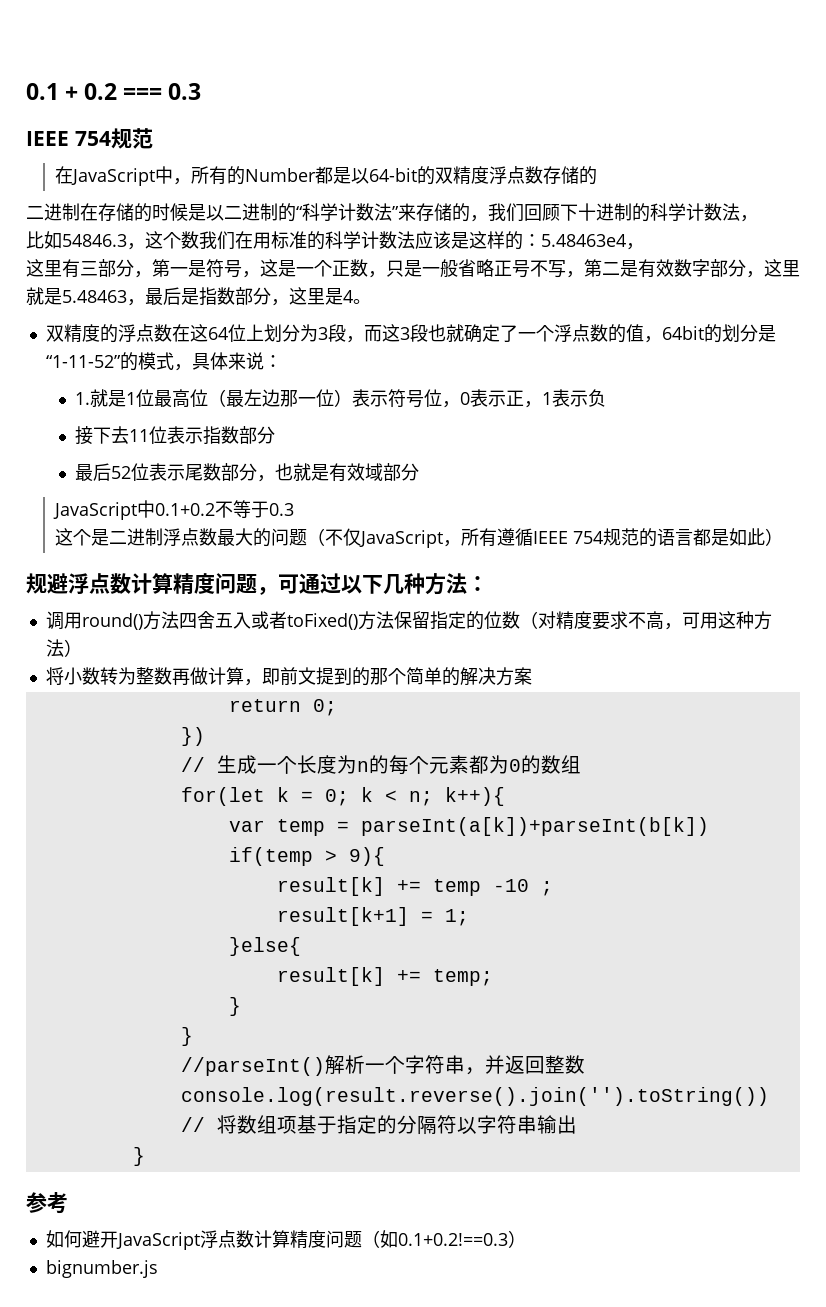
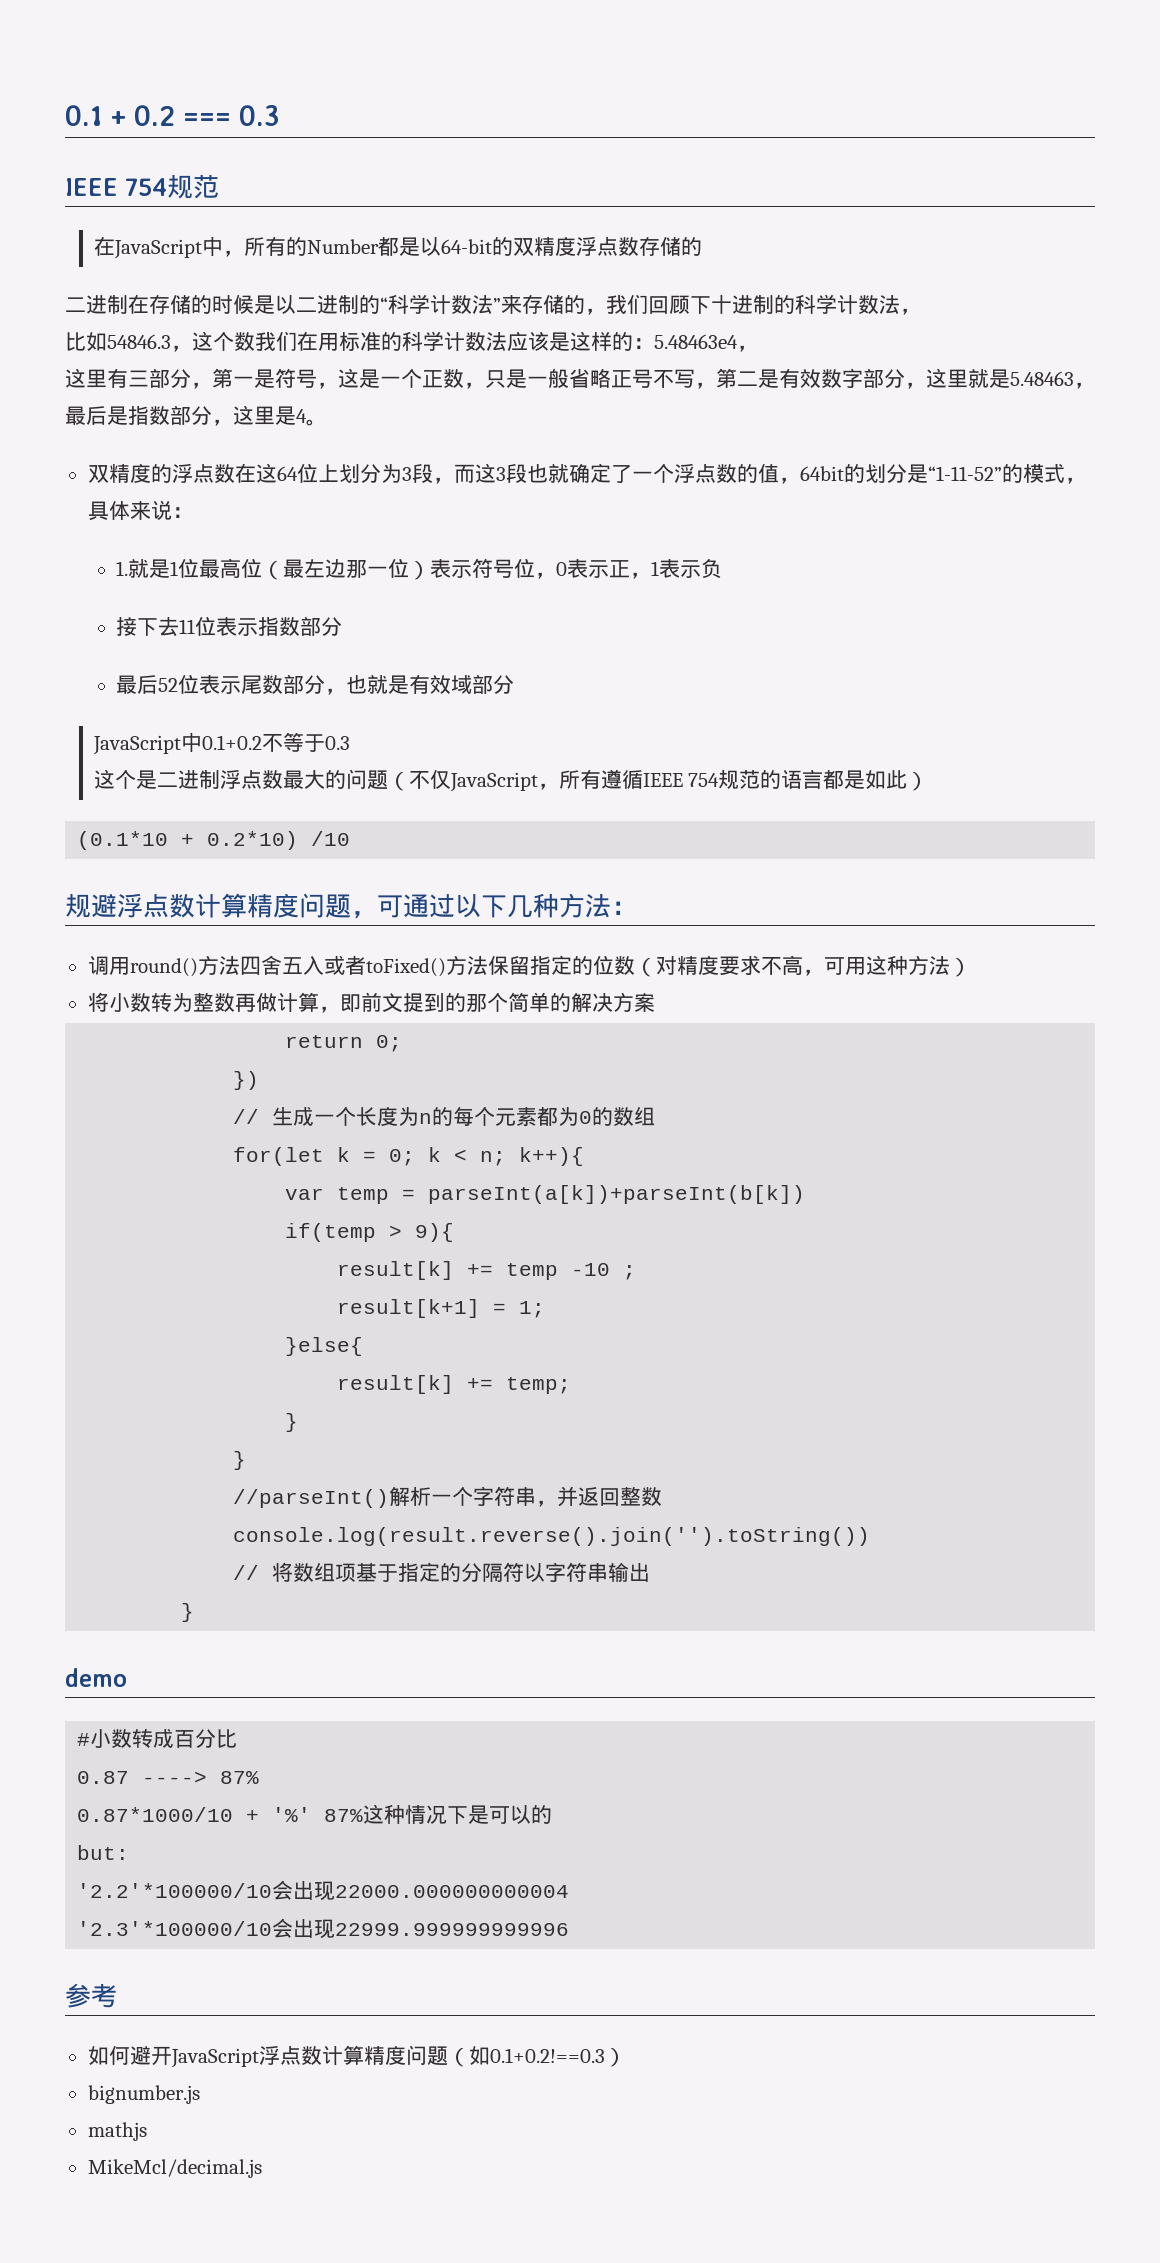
+ (0.1*10 + 0.2*10) /10
+ demo
+ #小数转成百分比
+ 0.87 ----> 87%
+ 0.87*1000/10 + '%' 87%这种情况下是可以的
+ but:
+ '2.2'*100000/10会出现22000.000000000004
+ '2.3'*100000/10会出现22999.999999999996
+ mathjs
+ MikeMcl/decimal.js

